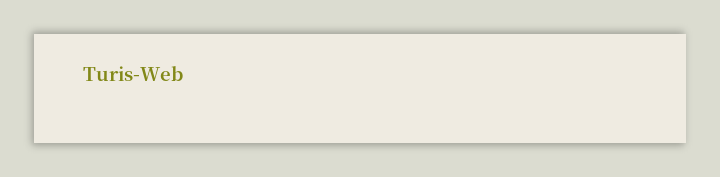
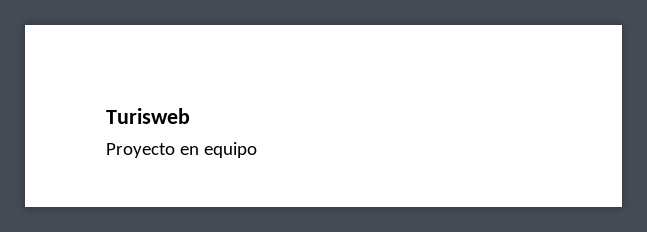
- Turis-Web
+ Turisweb
+ Proyecto en equipo

